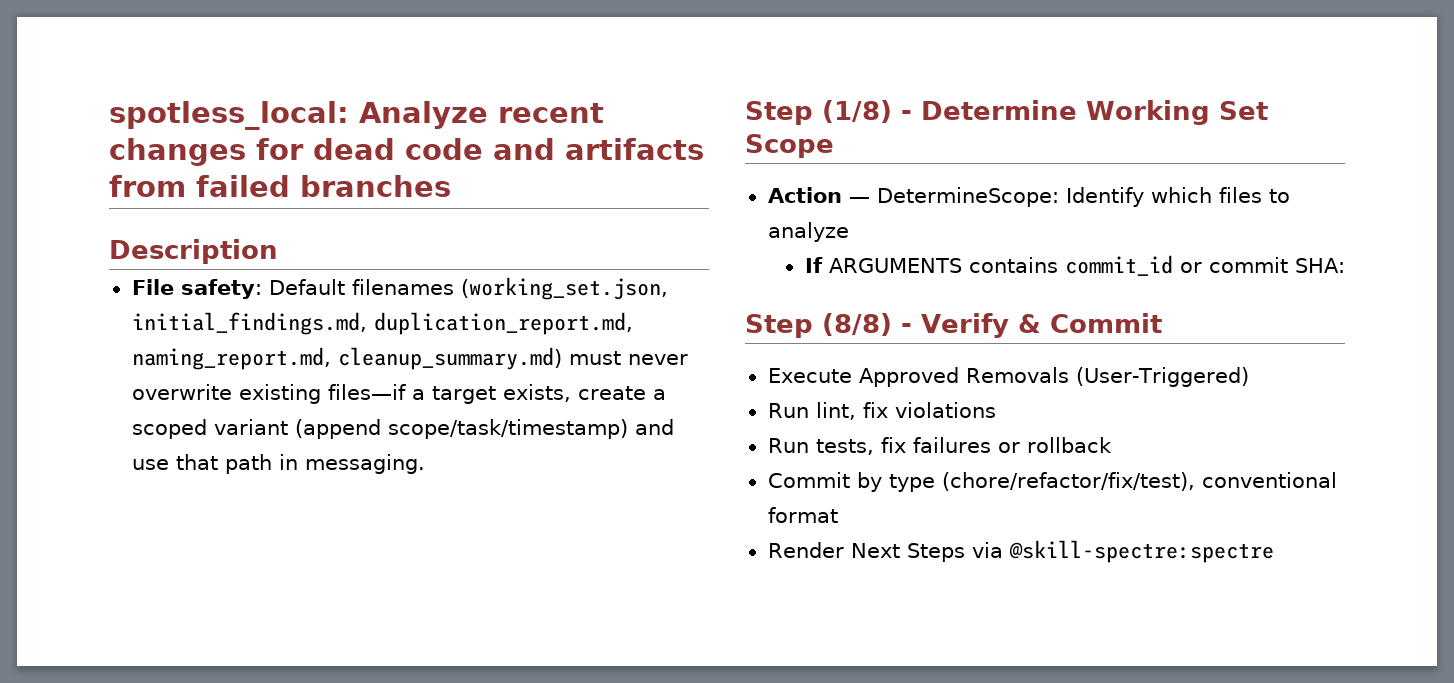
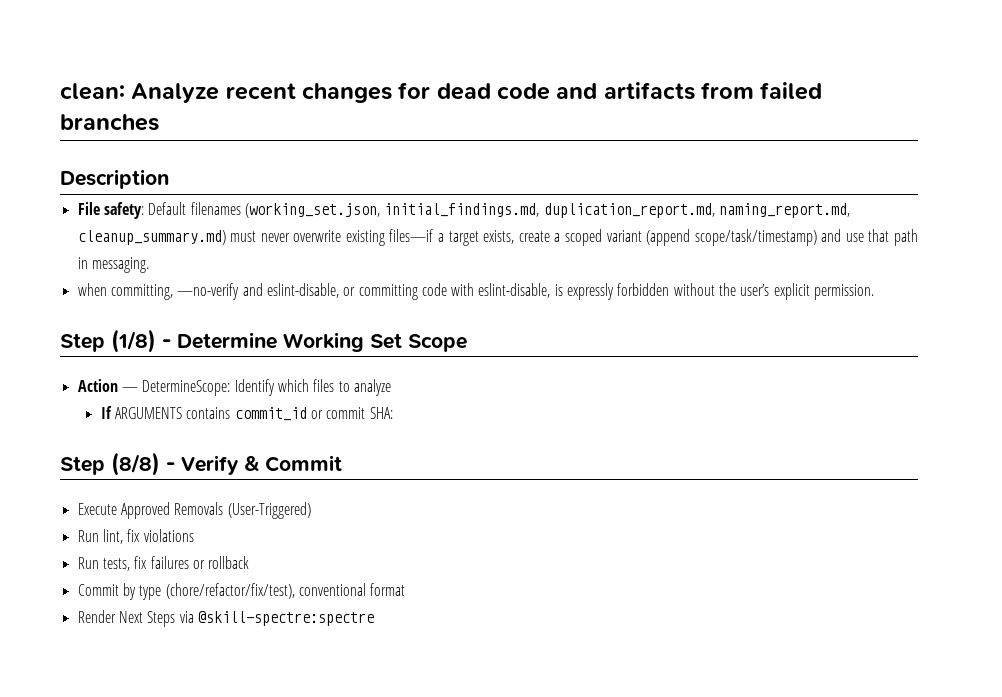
- spotless_local: Analyze recent changes for dead code and artifacts from failed branches
+ clean: Analyze recent changes for dead code and artifacts from failed branches
+ when committing, —no-verify and eslint-disable, or committing code with eslint-disable, is expressly forbidden without the user’s explicit permission.

